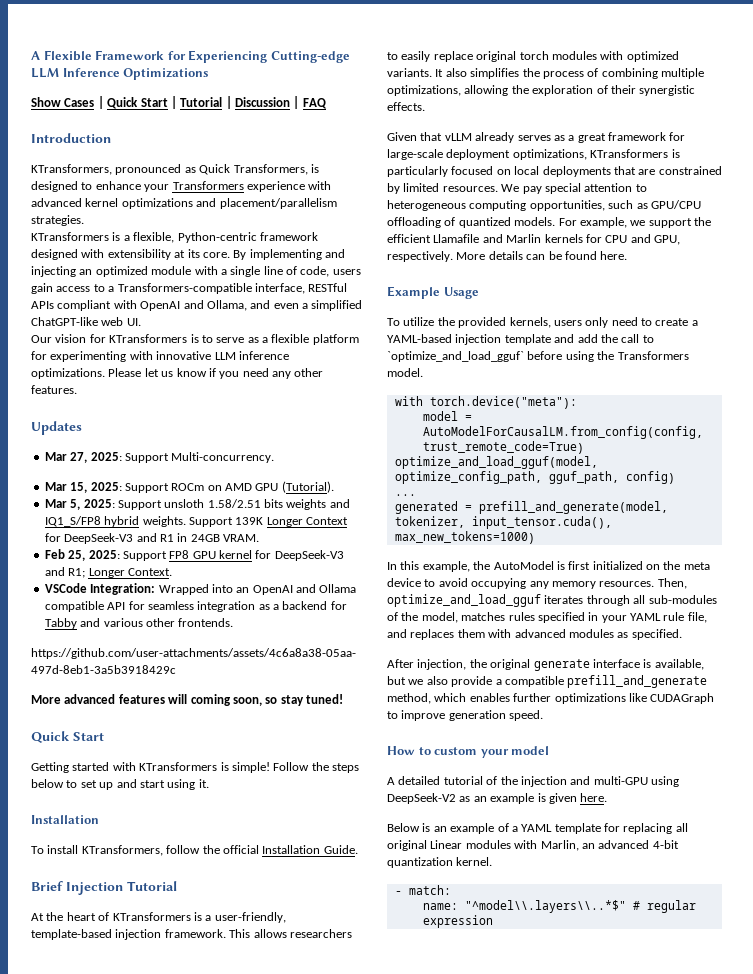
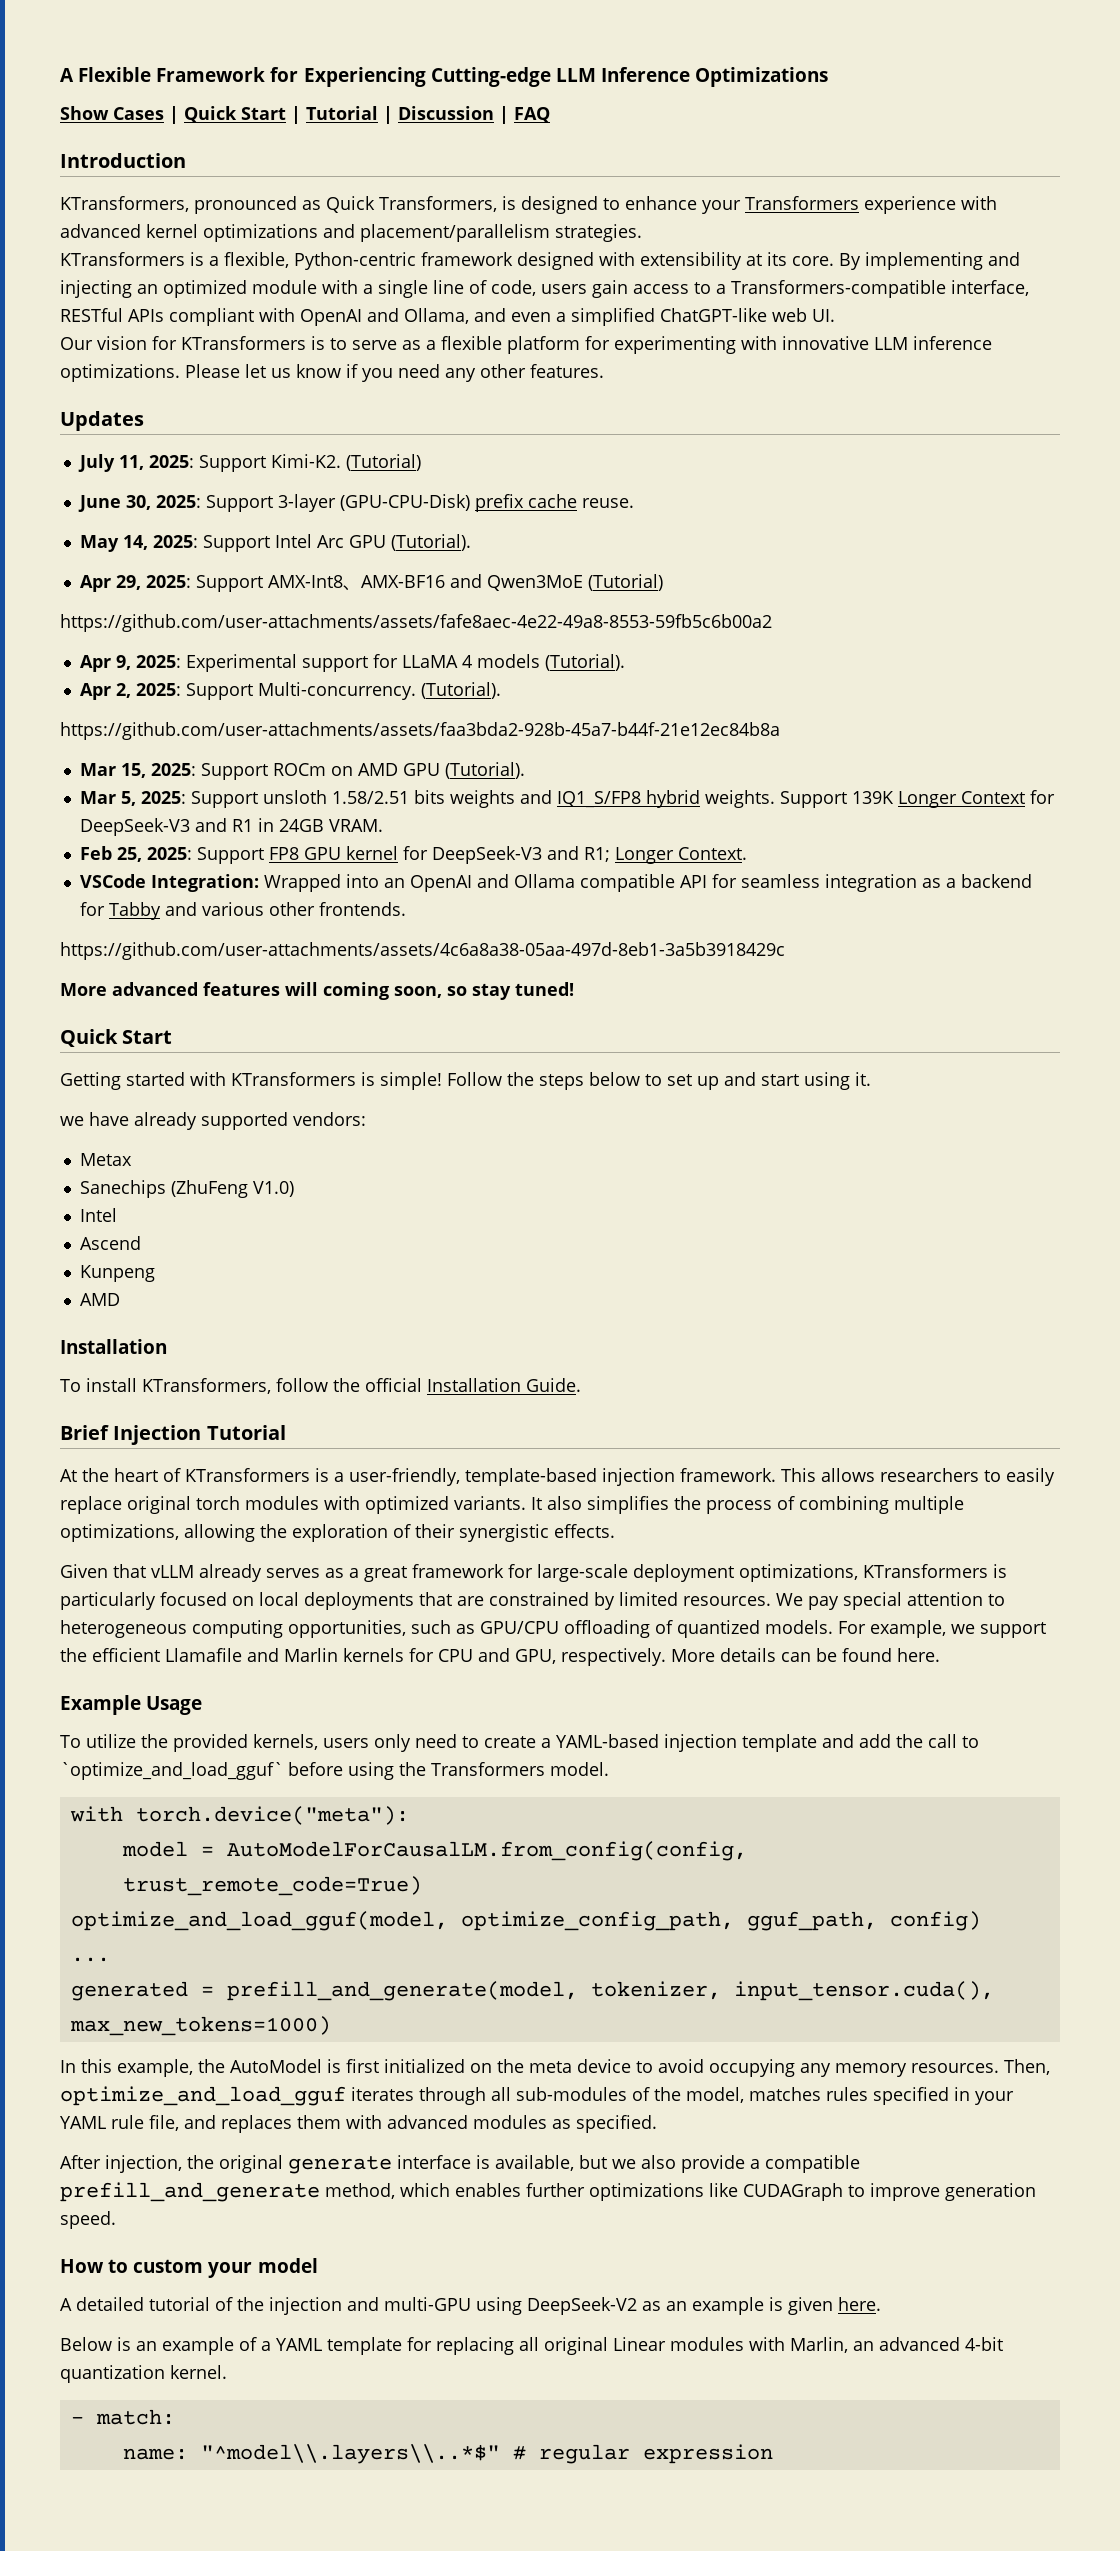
- Mar 27, 2025: Support Multi-concurrency.
+ July 11, 2025: Support Kimi-K2. (Tutorial)
+ June 30, 2025: Support 3-layer (GPU-CPU-Disk) prefix cache reuse.
+ May 14, 2025: Support Intel Arc GPU (Tutorial).
+ Apr 29, 2025: Support AMX-Int8、AMX-BF16 and Qwen3MoE (Tutorial)
+ https://github.com/user-attachments/assets/fafe8aec-4e22-49a8-8553-59fb5c6b00a2
+ Apr 9, 2025: Experimental support for LLaMA 4 models (Tutorial).
+ Apr 2, 2025: Support Multi-concurrency. (Tutorial).
+ https://github.com/user-attachments/assets/faa3bda2-928b-45a7-b44f-21e12ec84b8a
+ we have already supported vendors:
+ Metax
+ Sanechips (ZhuFeng V1.0)
+ Intel
+ Ascend
+ Kunpeng
+ AMD

